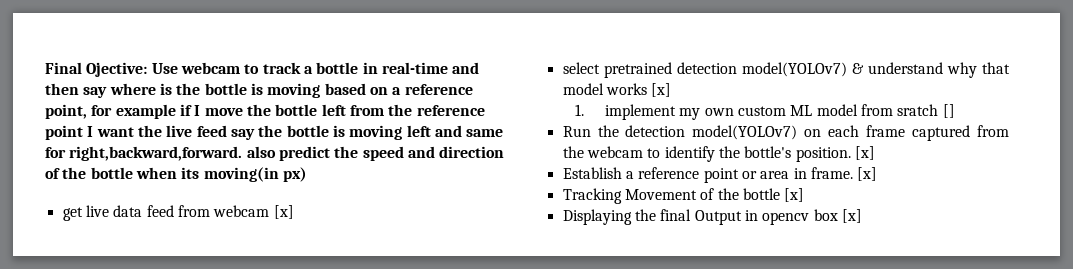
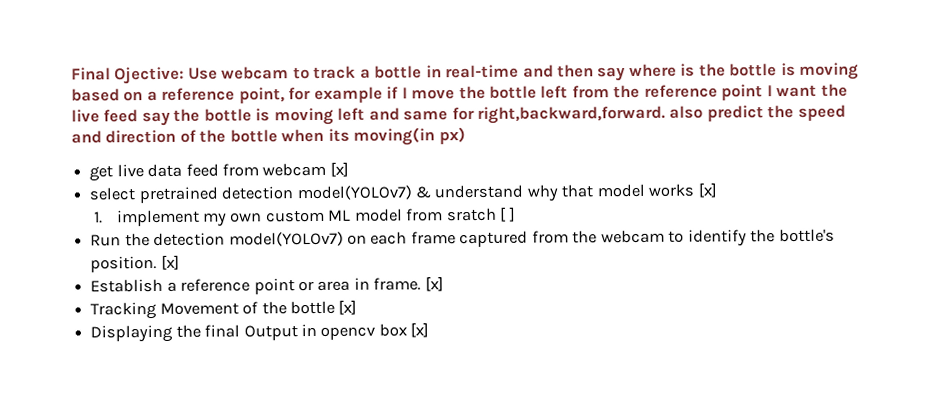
- 1. implement my own custom ML model from sratch []
+ 1. implement my own custom ML model from sratch [ ]

